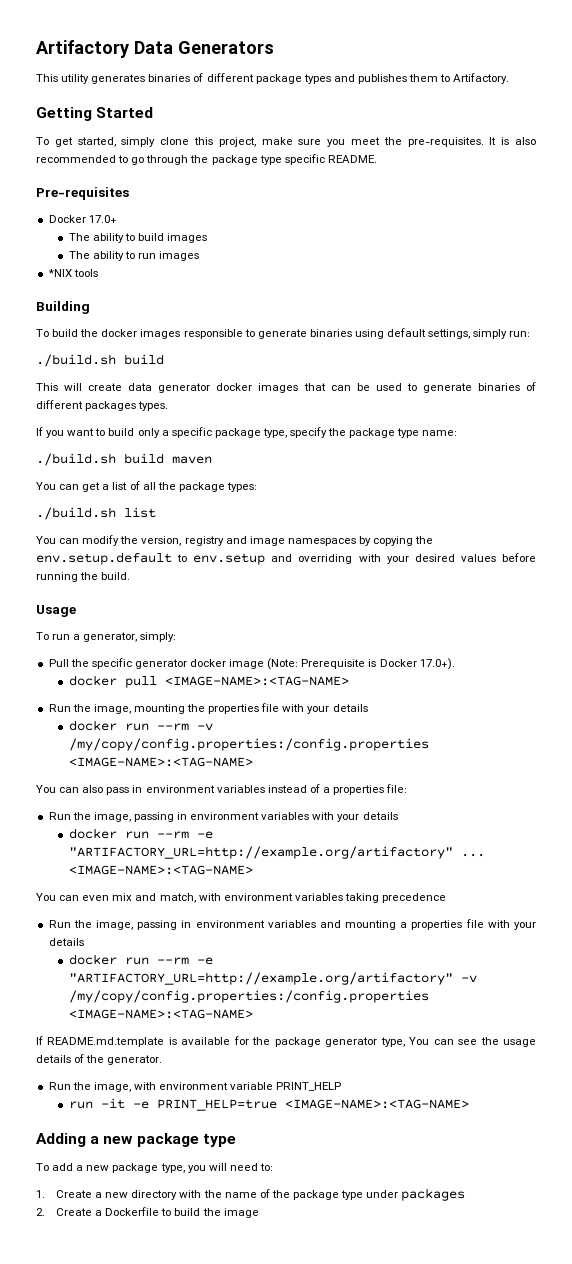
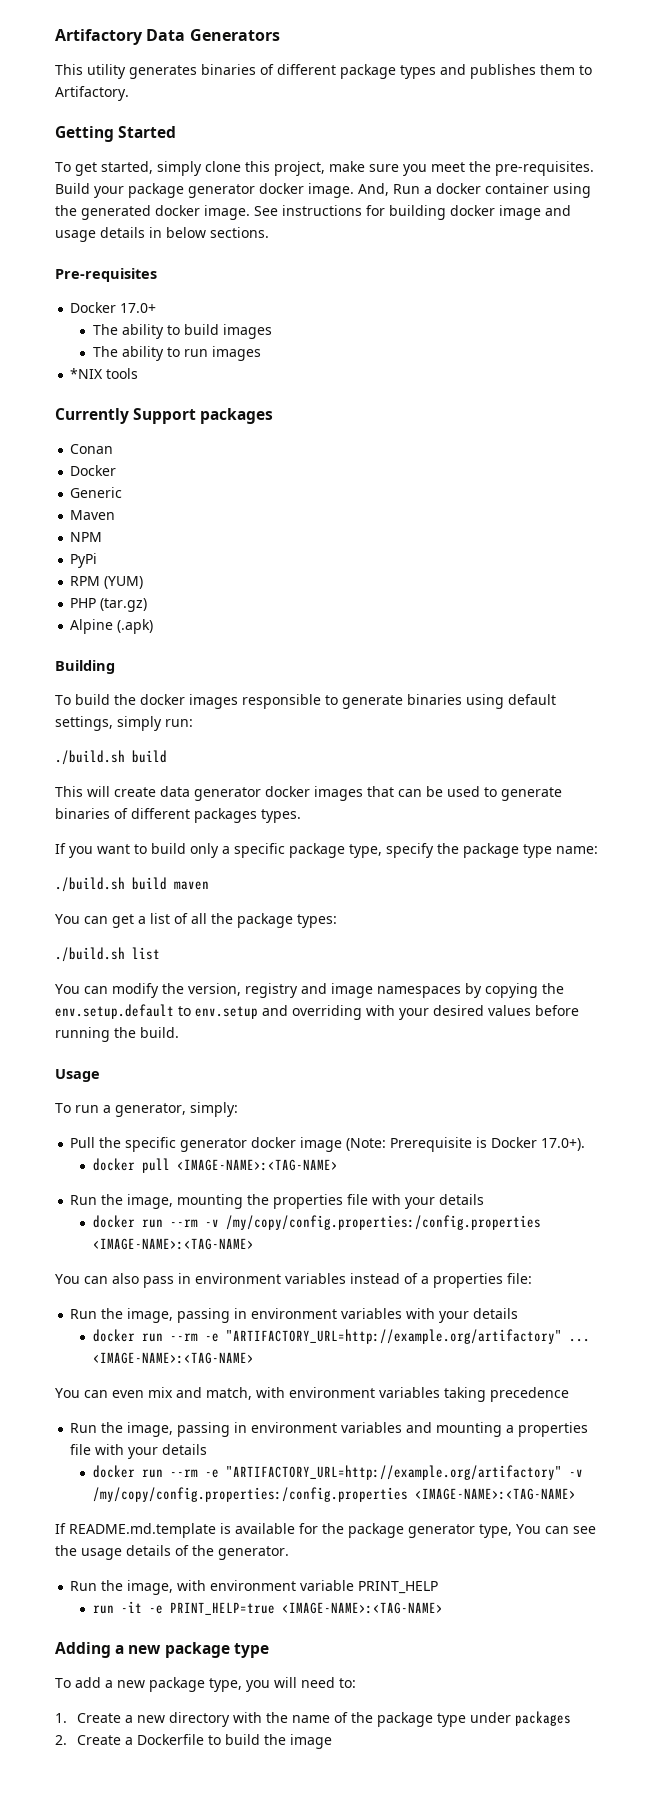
- It is also recommended to go through the package type specific README.
+ Build your package generator docker image. And, Run a docker container using the generated docker image. See instructions for building docker image and usage details in below sections.
+ Currently Support packages
+ Conan
+ Docker
+ Generic
+ Maven
+ NPM
+ PyPi
+ RPM (YUM)
+ PHP (tar.gz)
+ Alpine (.apk)

